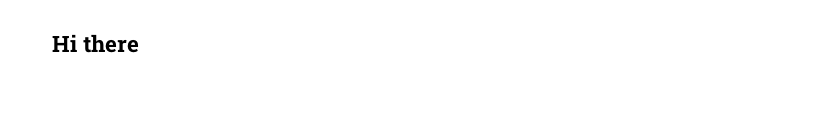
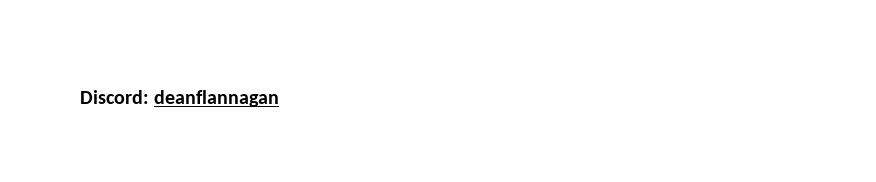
- Hi there
+ Discord: deanflannagan

